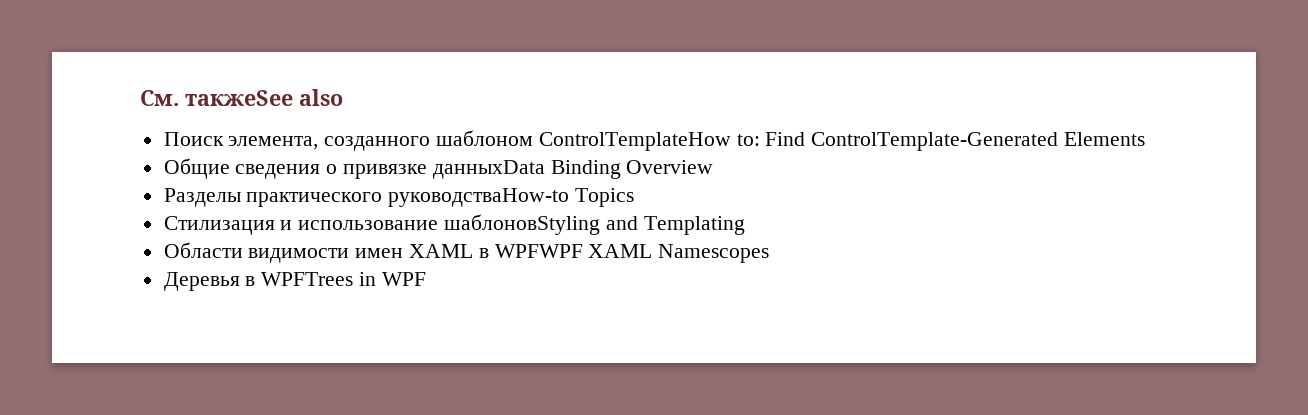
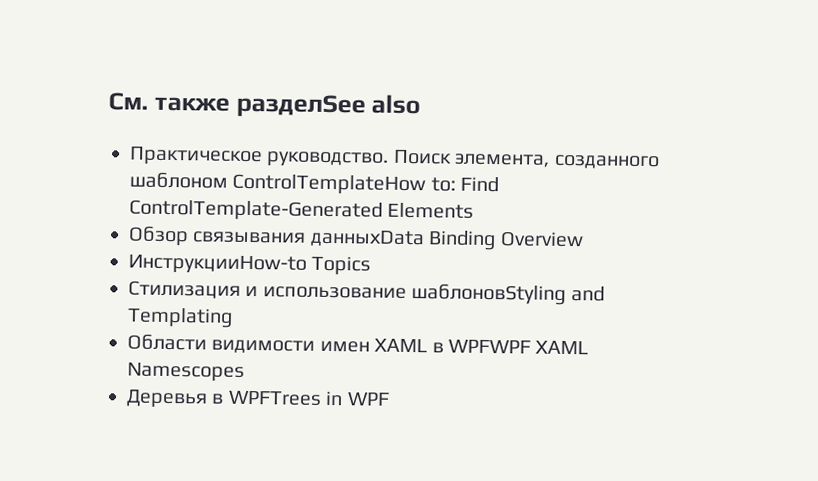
- См. такжеSee also
+ См. также разделSee also
+ Практическое руководство.
- Общие сведения о привязке данныхData Binding Overview
+ Обзор связывания данныхData Binding Overview
- Разделы практического руководстваHow-to Topics
+ ИнструкцииHow-to Topics

